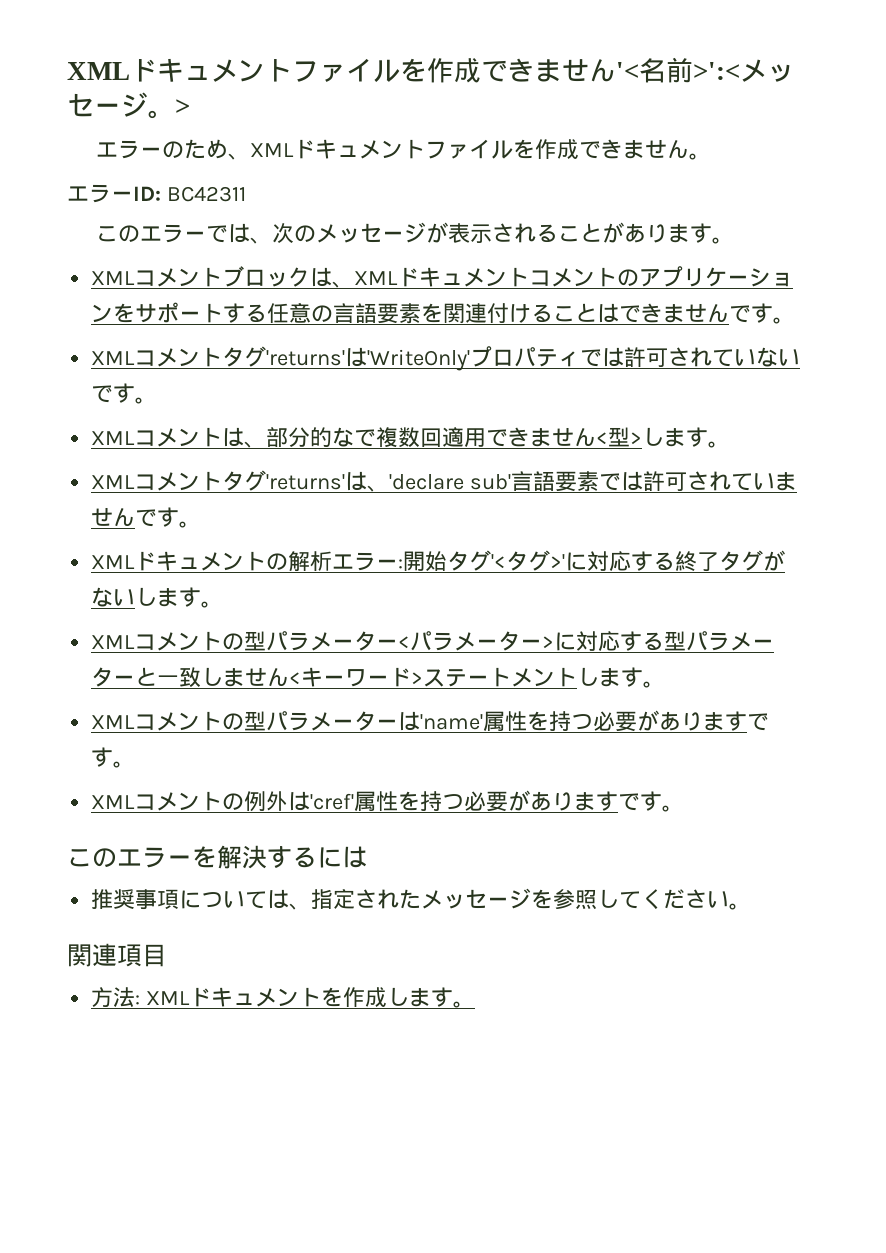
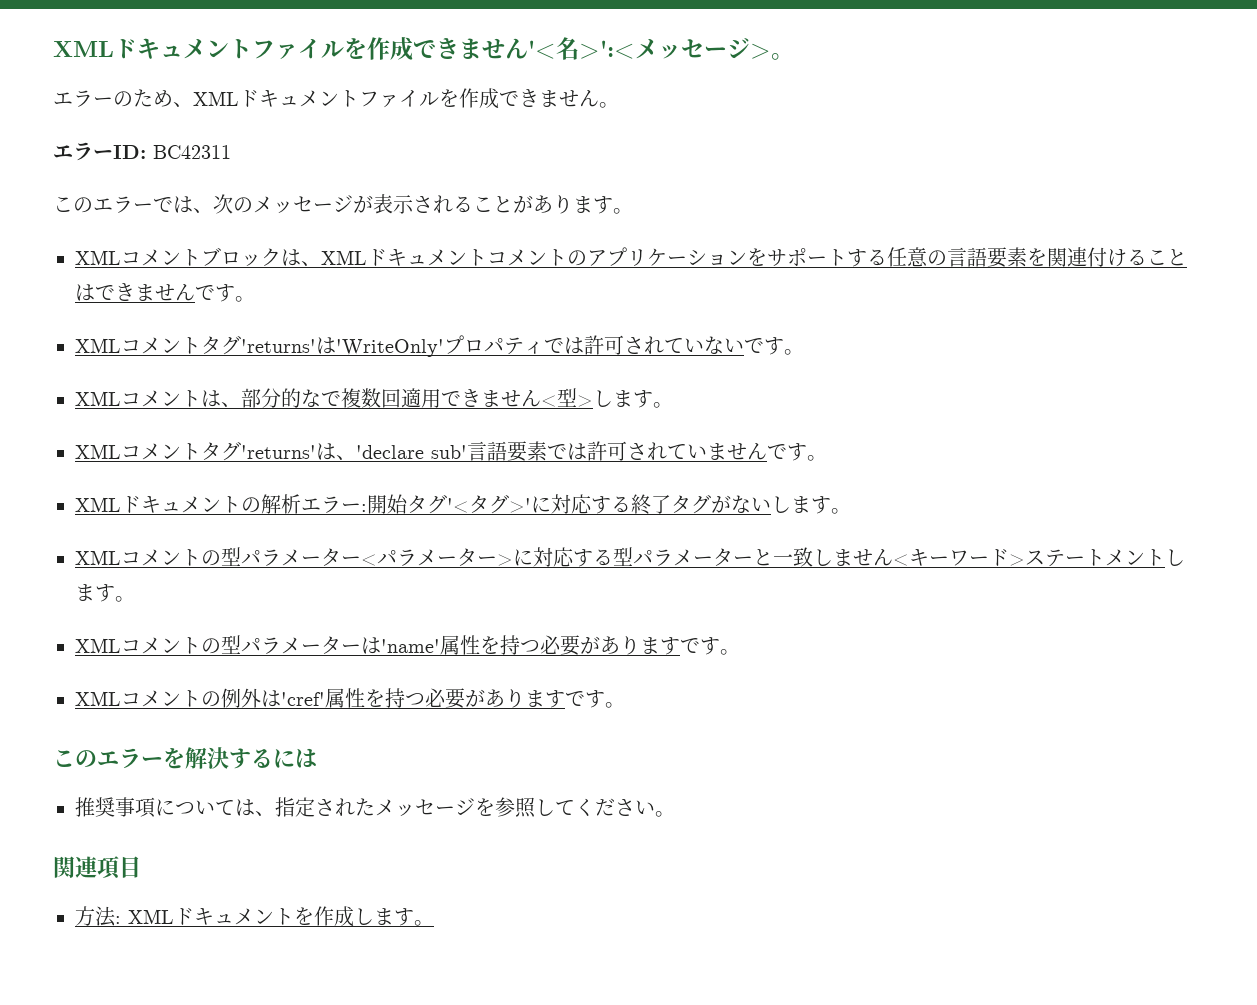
- XMLドキュメントファイルを作成できません'<名前>':<メッセージ。>
+ XMLドキュメントファイルを作成できません'<名>':<メッセージ>。

